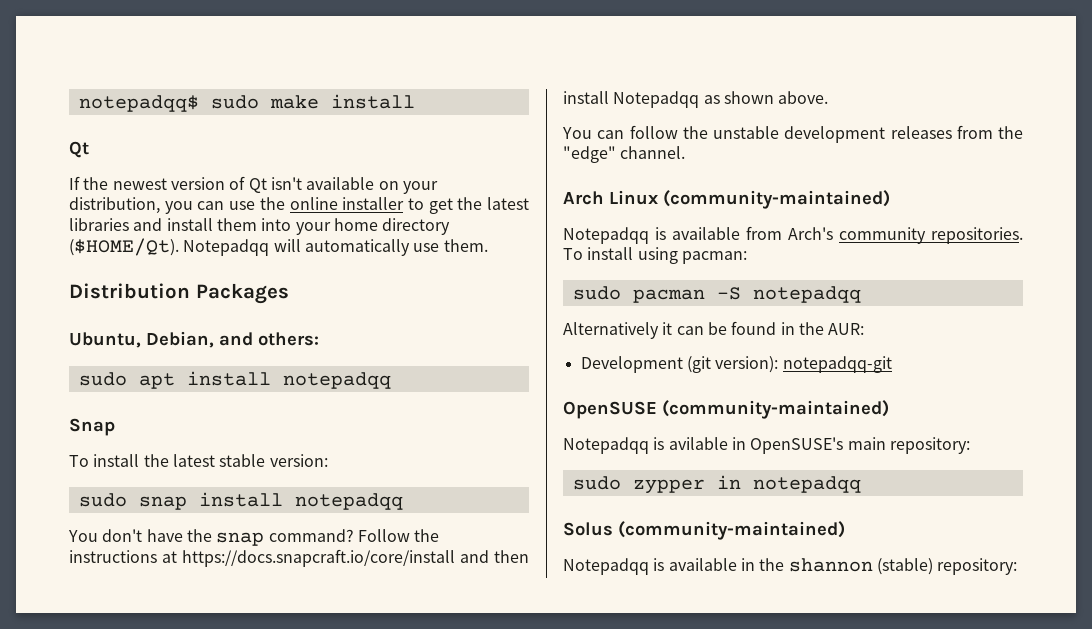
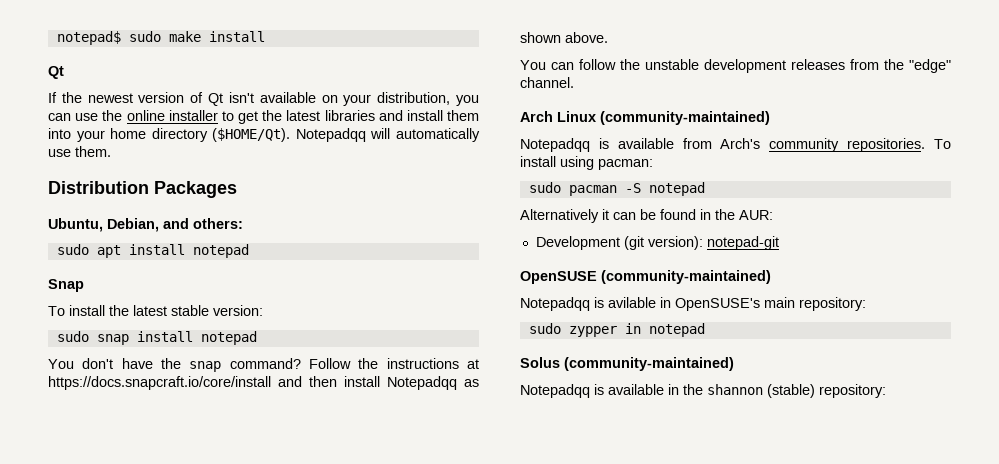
- notepadqq$ sudo make install
+ notepad$ sudo make install
- sudo apt install notepadqq
+ sudo apt install notepad
- sudo snap install notepadqq
+ sudo snap install notepad
- sudo pacman -S notepadqq
+ sudo pacman -S notepad
- Development (git version): notepadqq-git
+ Development (git version): notepad-git
- sudo zypper in notepadqq
+ sudo zypper in notepad

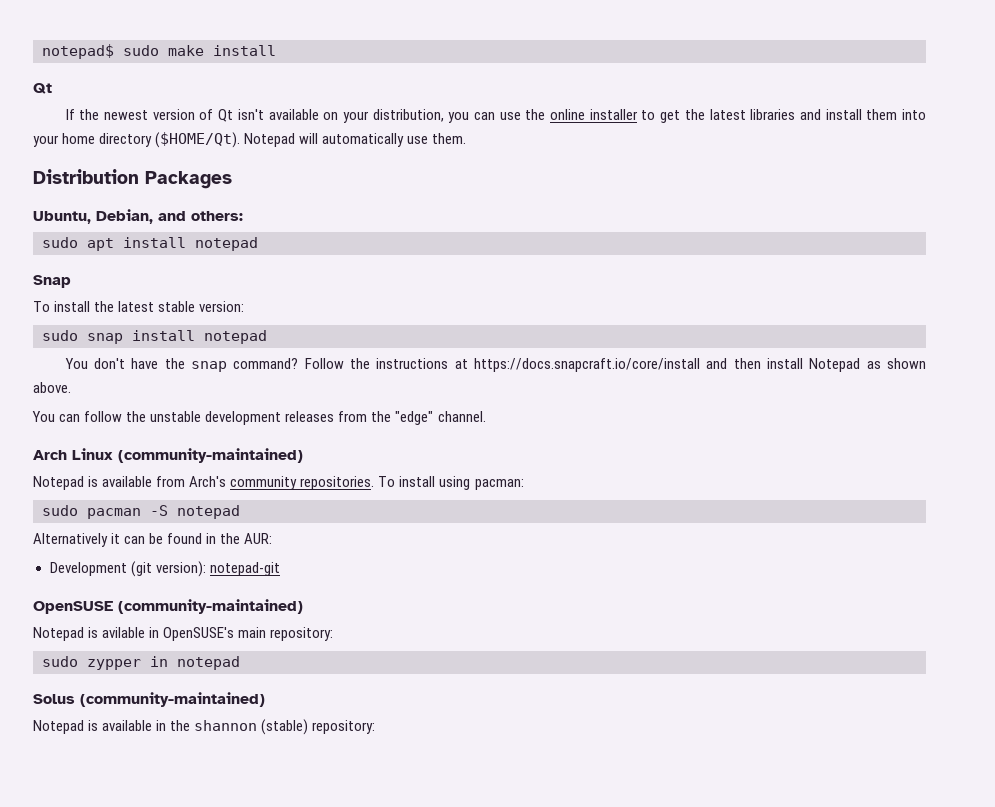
- Notepadqq will automatically use them.
+ Notepad will automatically use them.
- Follow the instructions at https://docs.snapcraft.io/core/install and then install Notepadqq as shown above.
+ Follow the instructions at https://docs.snapcraft.io/core/install and then install Notepad as shown above.
- Notepadqq is available from Arch's community repositories.
+ Notepad is available from Arch's community repositories.
- Notepadqq is avilable in OpenSUSE's main repository:
+ Notepad is avilable in OpenSUSE's main repository:
- Notepadqq is available in the shannon (stable) repository:
+ Notepad is available in the shannon (stable) repository:

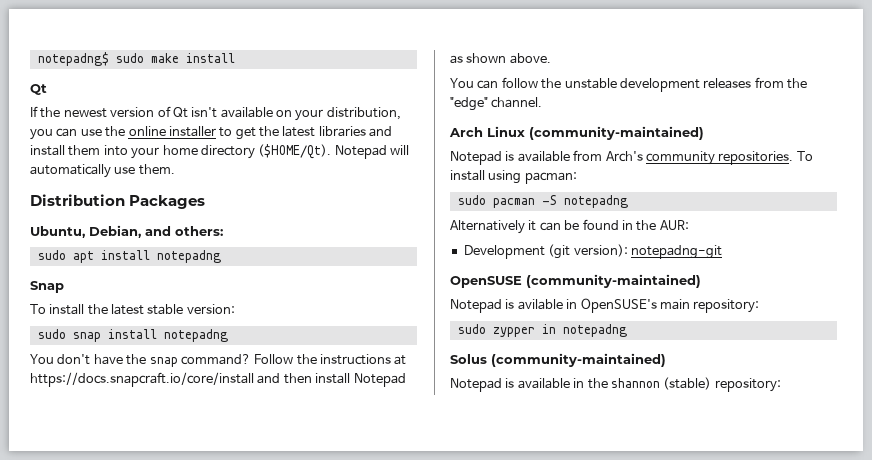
- notepad$ sudo make install
+ notepadng$ sudo make install
- sudo apt install notepad
+ sudo apt install notepadng
- sudo snap install notepad
+ sudo snap install notepadng
- sudo pacman -S notepad
+ sudo pacman -S notepadng
- Development (git version): notepad-git
+ Development (git version): notepadng-git
- sudo zypper in notepad
+ sudo zypper in notepadng

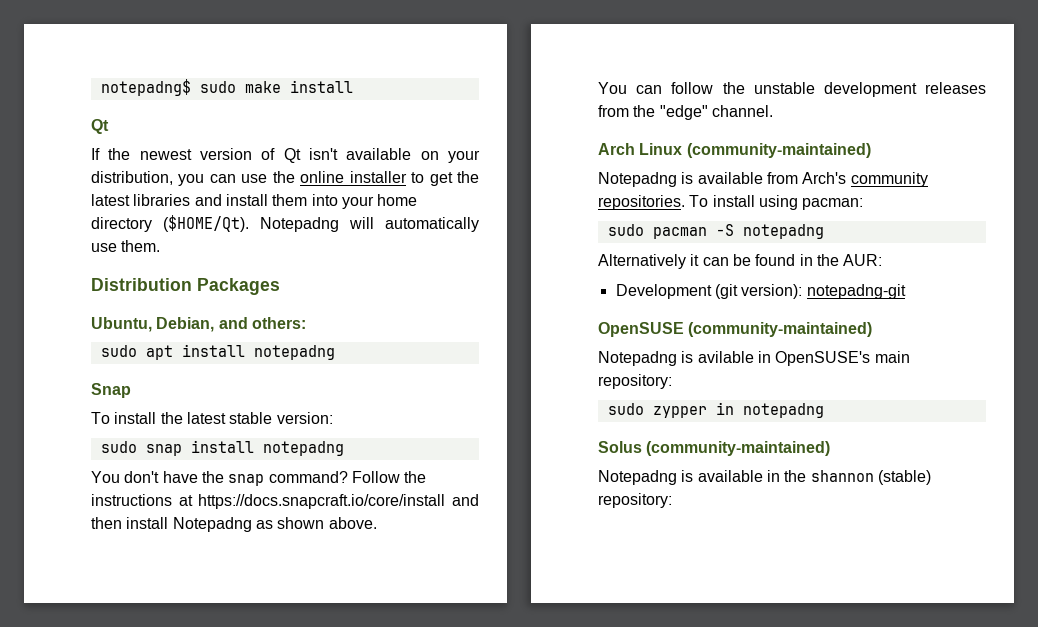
- Notepad will automatically use them.
+ Notepadng will automatically use them.
- Follow the instructions at https://docs.snapcraft.io/core/install and then install Notepad as shown above.
+ Follow the instructions at https://docs.snapcraft.io/core/install and then install Notepadng as shown above.
- Notepad is available from Arch's community repositories.
+ Notepadng is available from Arch's community repositories.
- Notepad is avilable in OpenSUSE's main repository:
+ Notepadng is avilable in OpenSUSE's main repository:
- Notepad is available in the shannon (stable) repository:
+ Notepadng is available in the shannon (stable) repository:

